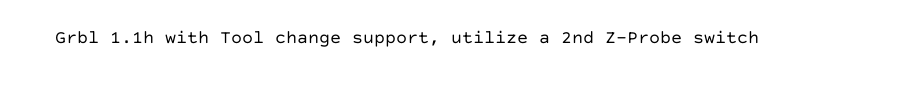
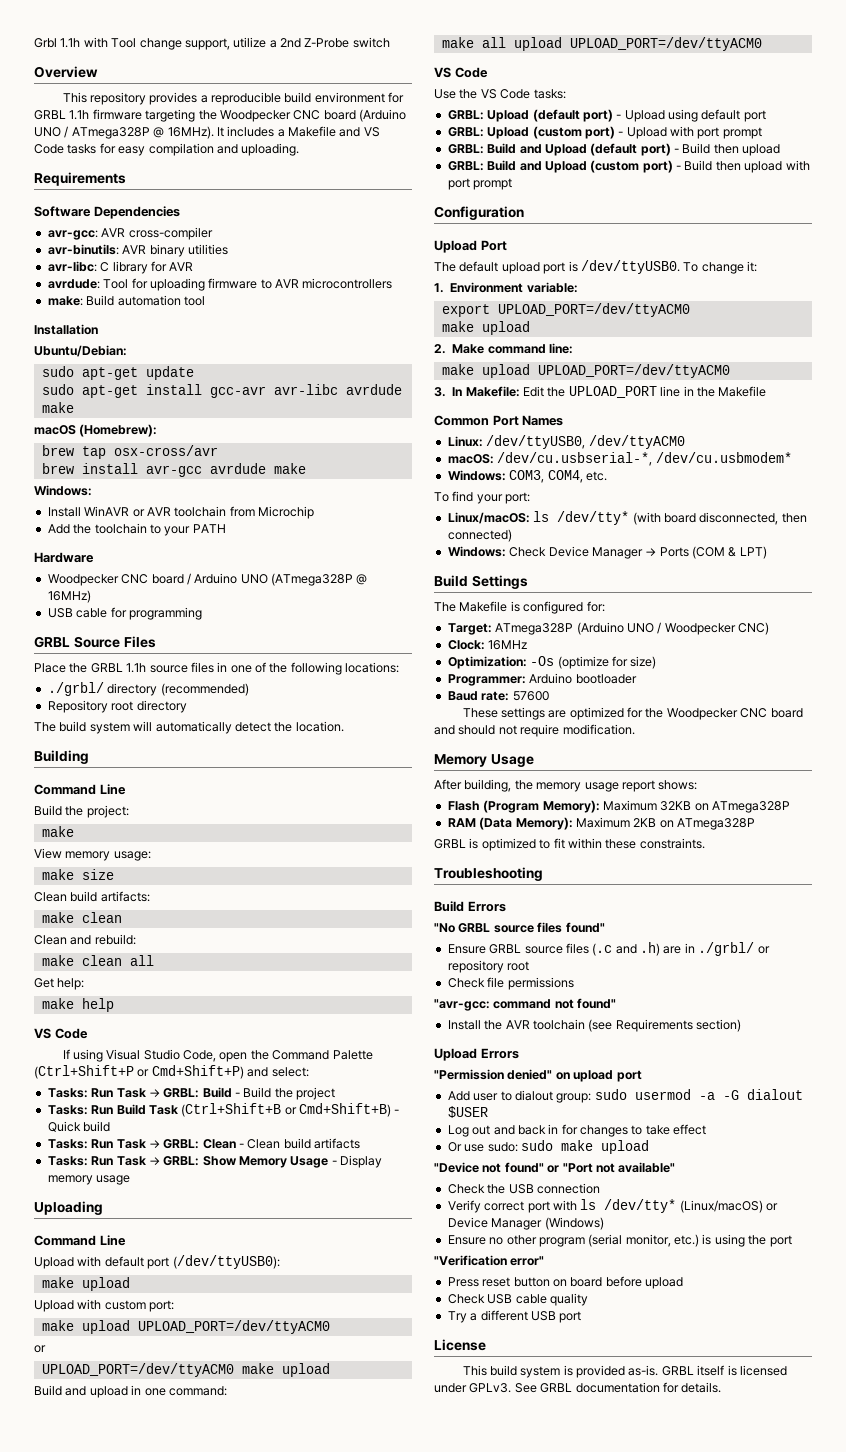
+ Overview
+ This repository provides a reproducible build environment for GRBL 1.1h firmware targeting the Woodpecker CNC board (Arduino UNO / ATmega328P @ 16MHz). It includes a Makefile and VS Code tasks for easy compilation and uploading.
+ Requirements
+ Software Dependencies
+ avr-gcc: AVR cross-compiler
+ avr-binutils: AVR binary utilities
+ avr-libc: C library for AVR
+ avrdude: Tool for uploading firmware to AVR microcontrollers
+ make: Build automation tool
+ Installation
+ Ubuntu/Debian:
+ sudo apt-get update
+ sudo apt-get install gcc-avr avr-libc avrdude make
+ macOS (Homebrew):
+ brew tap osx-cross/avr
+ brew install avr-gcc avrdude make
+ Windows:
+ Install WinAVR or AVR toolchain from Microchip
+ Add the toolchain to your PATH
+ Hardware
+ Woodpecker CNC board / Arduino UNO (ATmega328P @ 16MHz)
+ USB cable for programming
+ GRBL Source Files
+ Place the GRBL 1.1h source files in one of the following locations:
+ ./grbl/ directory (recommended)
+ Repository root directory
+ The build system will automatically detect the location.
+ Building
+ Command Line
+ Build the project:
+ make
+ View memory usage:
+ make size
+ Clean build artifacts:
+ make clean
+ Clean and rebuild:
+ make clean all
+ Get help:
+ make help
+ VS Code
+ If using Visual Studio Code, open the Command Palette (Ctrl+Shift+P or Cmd+Shift+P) and select:
+ Tasks: Run Task → GRBL: Build - Build the project
+ Tasks: Run Build Task (Ctrl+Shift+B or Cmd+Shift+B) - Quick build
+ Tasks: Run Task → GRBL: Clean - Clean build artifacts
+ Tasks: Run Task → GRBL: Show Memory Usage - Display memory usage
+ Uploading
+ Command Line
+ Upload with default port (/dev/ttyUSB0):
+ make upload
+ Upload with custom port:
+ make upload UPLOAD_PORT=/dev/ttyACM0
+ or
+ UPLOAD_PORT=/dev/ttyACM0 make upload
+ Build and upload in one command:
+ make all upload UPLOAD_PORT=/dev/ttyACM0
+ VS Code
+ Use the VS Code tasks:
+ GRBL: Upload (default port) - Upload using default port
+ GRBL: Upload (custom port) - Upload with port prompt
+ GRBL: Build and Upload (default port) - Build then upload
+ GRBL: Build and Upload (custom port) - Build then upload with port prompt
+ Configuration
+ Upload Port
+ The default upload port is /dev/ttyUSB0. To change it:
+ 1. Environment variable:
+ export UPLOAD_PORT=/dev/ttyACM0
+ make upload
+ 2. Make command line:
+ make upload UPLOAD_PORT=/dev/ttyACM0
+ 3. In Makefile: Edit the UPLOAD_PORT line in the Makefile
+ Common Port Names
+ Linux: /dev/ttyUSB0, /dev/ttyACM0
+ macOS: /dev/cu.usbserial-*, /dev/cu.usbmodem*
+ Windows: COM3, COM4, etc.
+ To find your port:
+ Linux/macOS: ls /dev/tty* (with board disconnected, then connected)
+ Windows: Check Device Manager → Ports (COM & LPT)
+ Build Settings
+ The Makefile is configured for:
+ Target: ATmega328P (Arduino UNO / Woodpecker CNC)
+ Clock: 16MHz
+ Optimization: -Os (optimize for size)
+ Programmer: Arduino bootloader
+ Baud rate: 57600
+ These settings are optimized for the Woodpecker CNC board and should not require modification.
+ Memory Usage
+ After building, the memory usage report shows:
+ Flash (Program Memory): Maximum 32KB on ATmega328P
+ RAM (Data Memory): Maximum 2KB on ATmega328P
+ GRBL is optimized to fit within these constraints.
+ Troubleshooting
+ Build Errors
+ "No GRBL source files found"
+ Ensure GRBL source files (.c and .h) are in ./grbl/ or repository root
+ Check file permissions
+ "avr-gcc: command not found"
+ Install the AVR toolchain (see Requirements section)
+ Upload Errors
+ "Permission denied" on upload port
+ Add user to dialout group: sudo usermod -a -G dialout $USER
+ Log out and back in for changes to take effect
+ Or use sudo: sudo make upload
+ "Device not found" or "Port not available"
+ Check the USB connection
+ Verify correct port with ls /dev/tty* (Linux/macOS) or Device Manager (Windows)
+ Ensure no other program (serial monitor, etc.) is using the port
+ "Verification error"
+ Press reset button on board before upload
+ Check USB cable quality
+ Try a different USB port
+ License
+ This build system is provided as-is. GRBL itself is licensed under GPLv3. See GRBL documentation for details.

